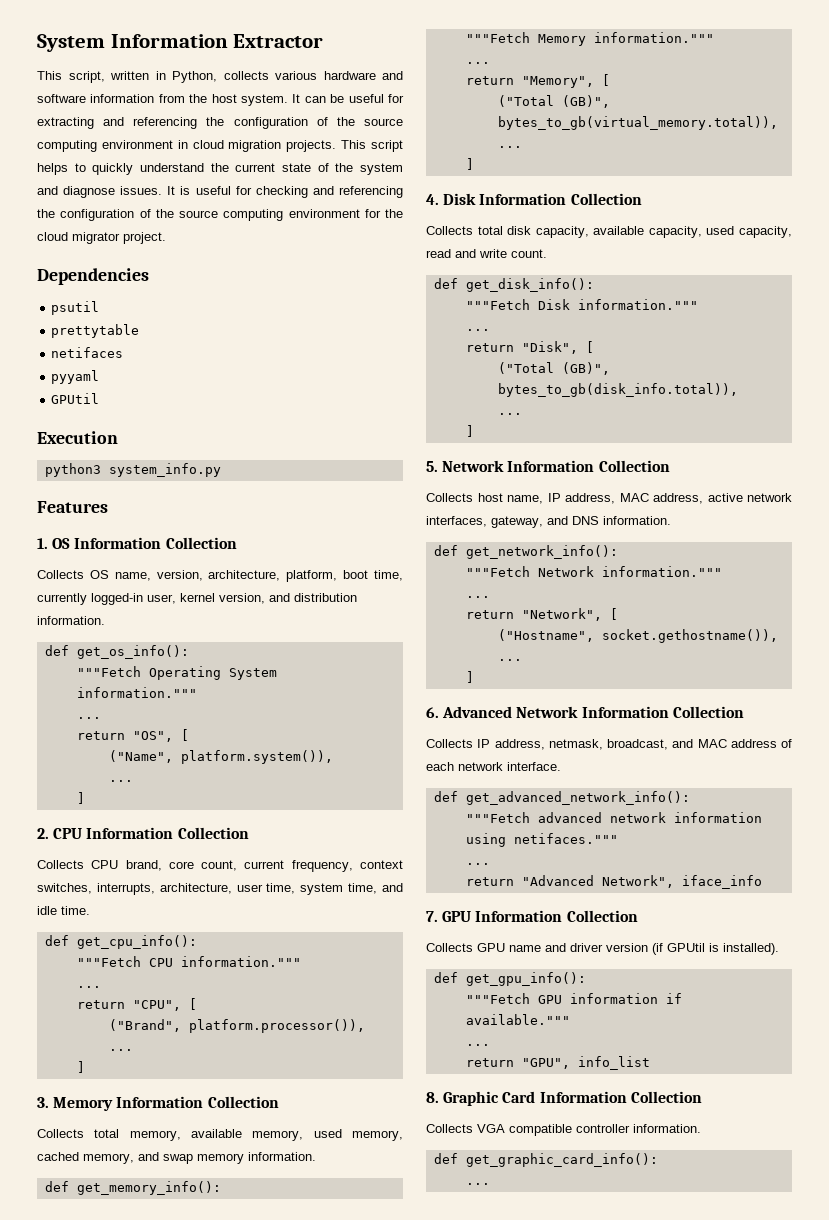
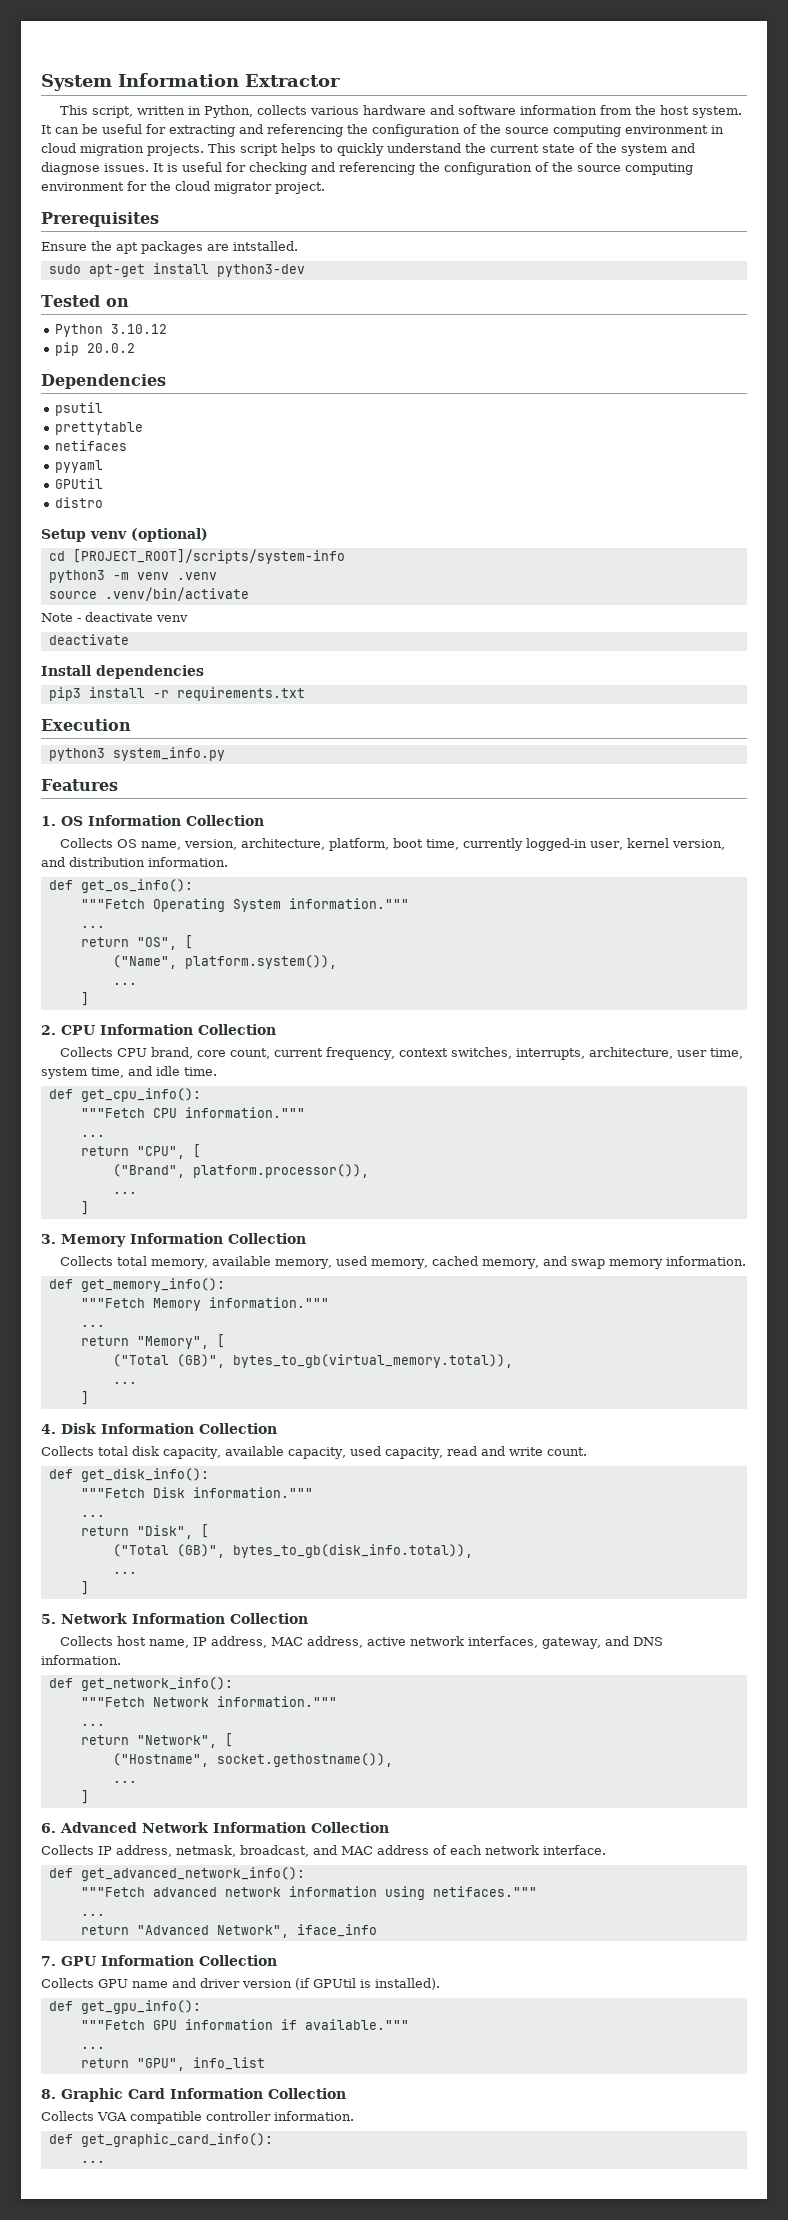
+ Prerequisites
+ Ensure the apt packages are intstalled.
+ sudo apt-get install python3-dev
+ Tested on
+ Python 3.10.12
+ pip 20.0.2
+ distro
+ Setup venv (optional)
+ cd [PROJECT_ROOT]/scripts/system-info
+ python3 -m venv .venv
+ source .venv/bin/activate
+ Note - deactivate venv
+ deactivate
+ Install dependencies
+ pip3 install -r requirements.txt

